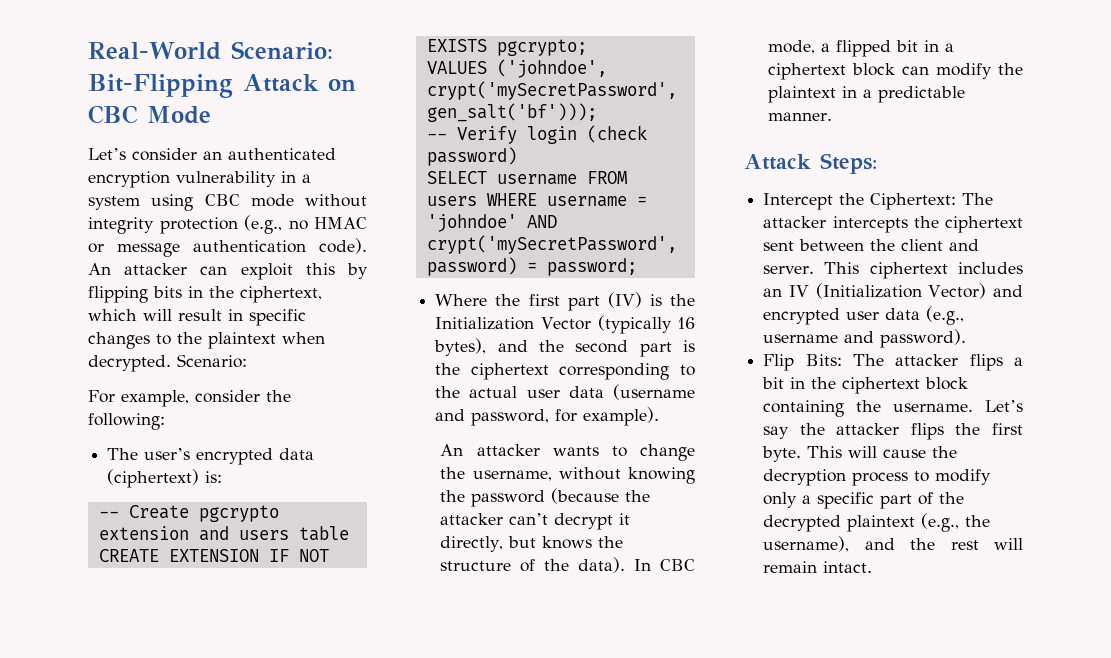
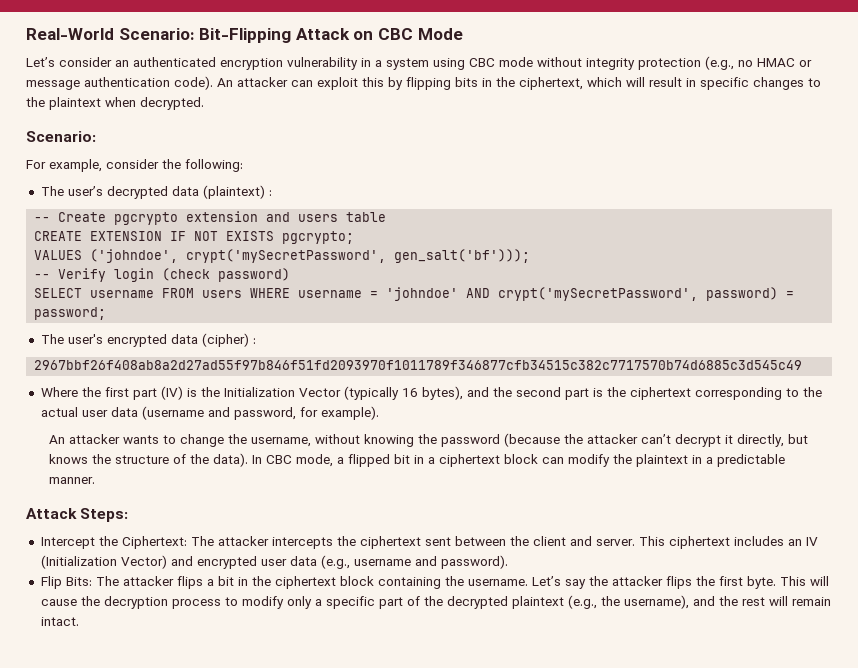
- An attacker can exploit this by flipping bits in the ciphertext, which will result in specific changes to the plaintext when decrypted. Scenario:
+ An attacker can exploit this by flipping bits in the ciphertext, which will result in specific changes to the plaintext when decrypted.
+ Scenario:
- The user’s encrypted data (ciphertext) is:
+ The user’s decrypted data (plaintext) :
+ The user's encrypted data (cipher) :
+ 2967bbf26f408ab8a2d27ad55f97b846f51fd2093970f1011789f346877cfb34515c382c7717570b74d6885c3d545c49

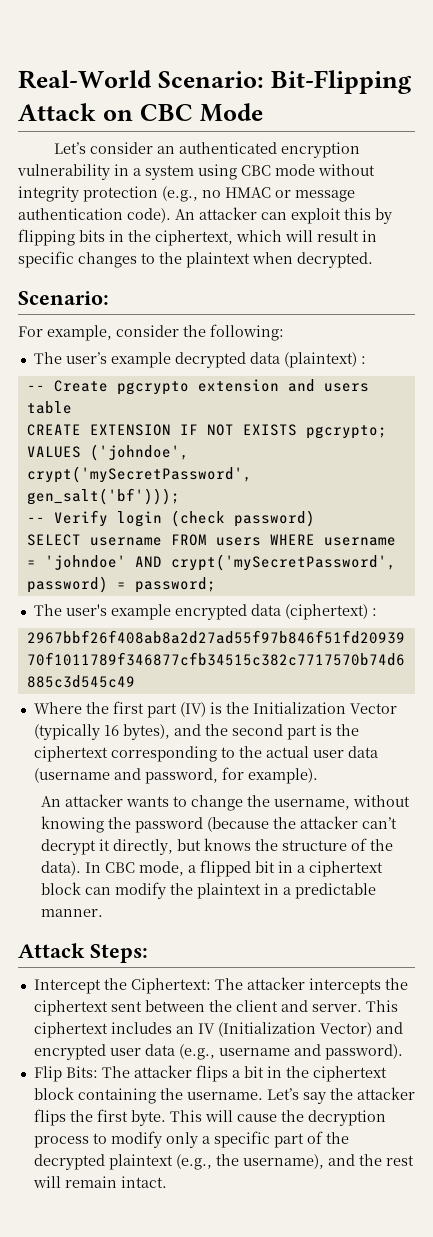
- The user’s decrypted data (plaintext) :
+ The user’s example decrypted data (plaintext) :
- The user's encrypted data (cipher) :
+ The user's example encrypted data (ciphertext) :

